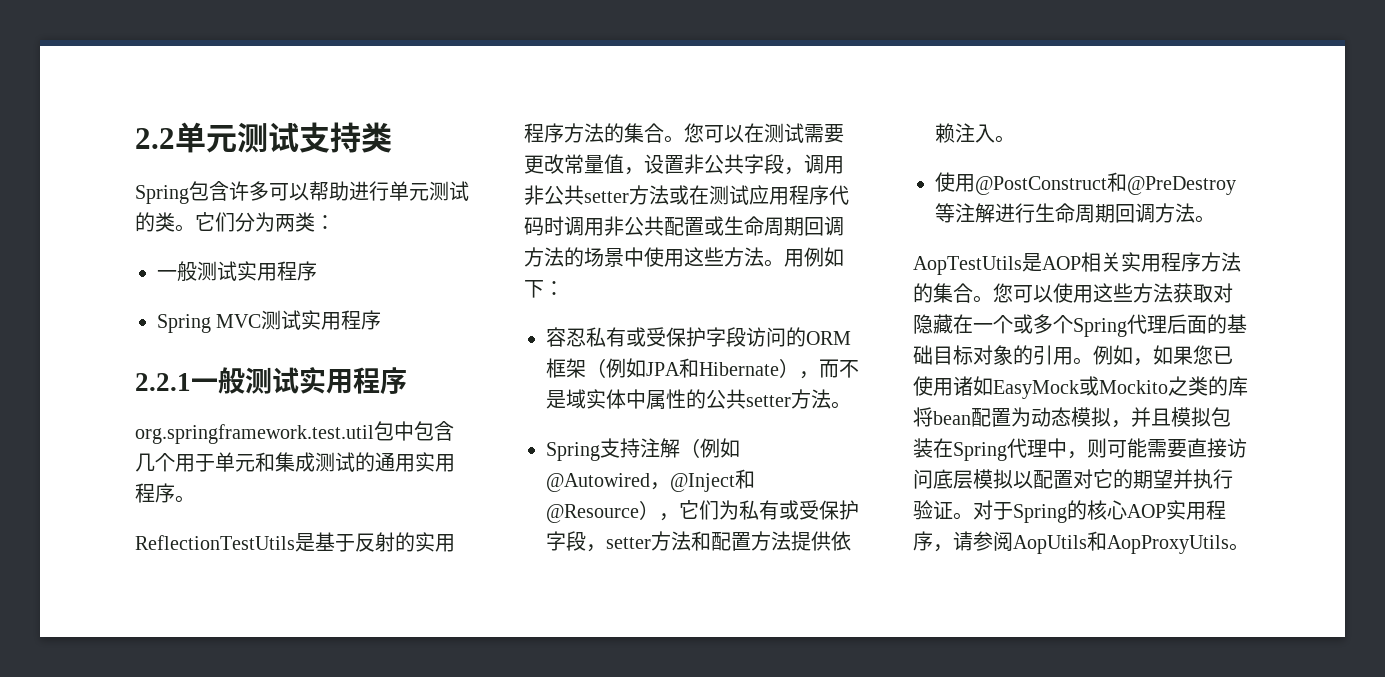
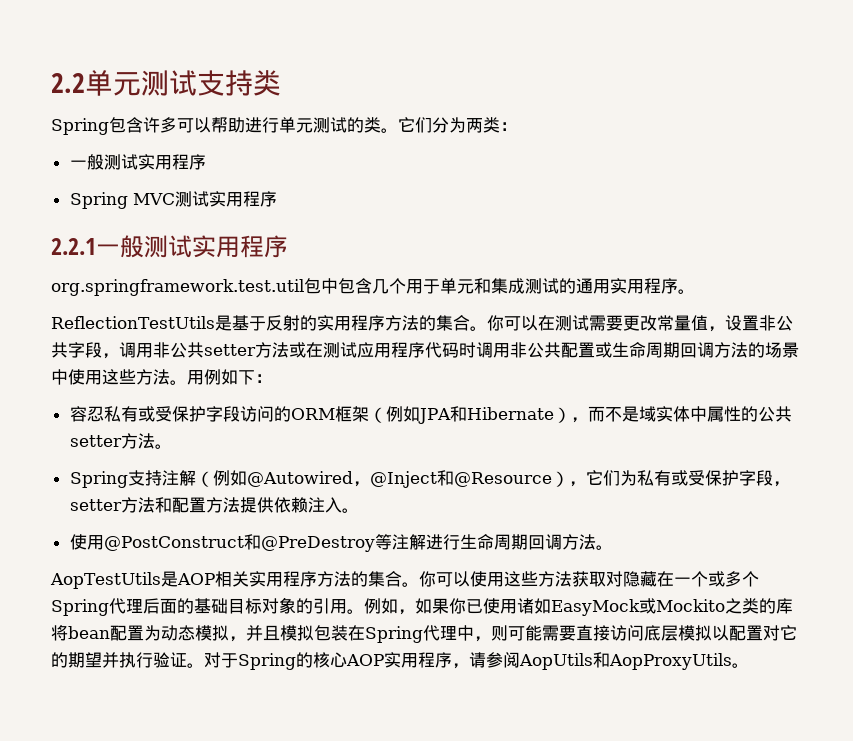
- 您可以在测试需要更改常量值，设置非公共字段，调用非公共setter方法或在测试应用程序代码时调用非公共配置或生命周期回调方法的场景中使用这些方法。
+ 你可以在测试需要更改常量值，设置非公共字段，调用非公共setter方法或在测试应用程序代码时调用非公共配置或生命周期回调方法的场景中使用这些方法。
- 您可以使用这些方法获取对隐藏在一个或多个Spring代理后面的基础目标对象的引用。
+ 你可以使用这些方法获取对隐藏在一个或多个Spring代理后面的基础目标对象的引用。
- 例如，如果您已使用诸如EasyMock或Mockito之类的库将bean配置为动态模拟，并且模拟包装在Spring代理中，则可能需要直接访问底层模拟以配置对它的期望并执行验证。
+ 例如，如果你已使用诸如EasyMock或Mockito之类的库将bean配置为动态模拟，并且模拟包装在Spring代理中，则可能需要直接访问底层模拟以配置对它的期望并执行验证。

